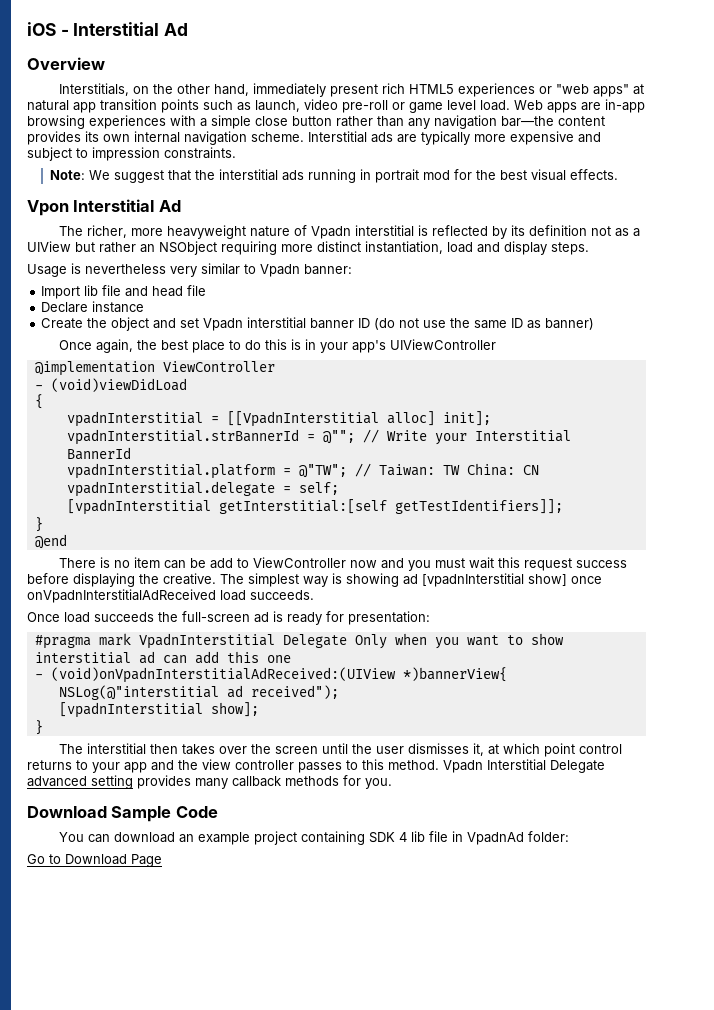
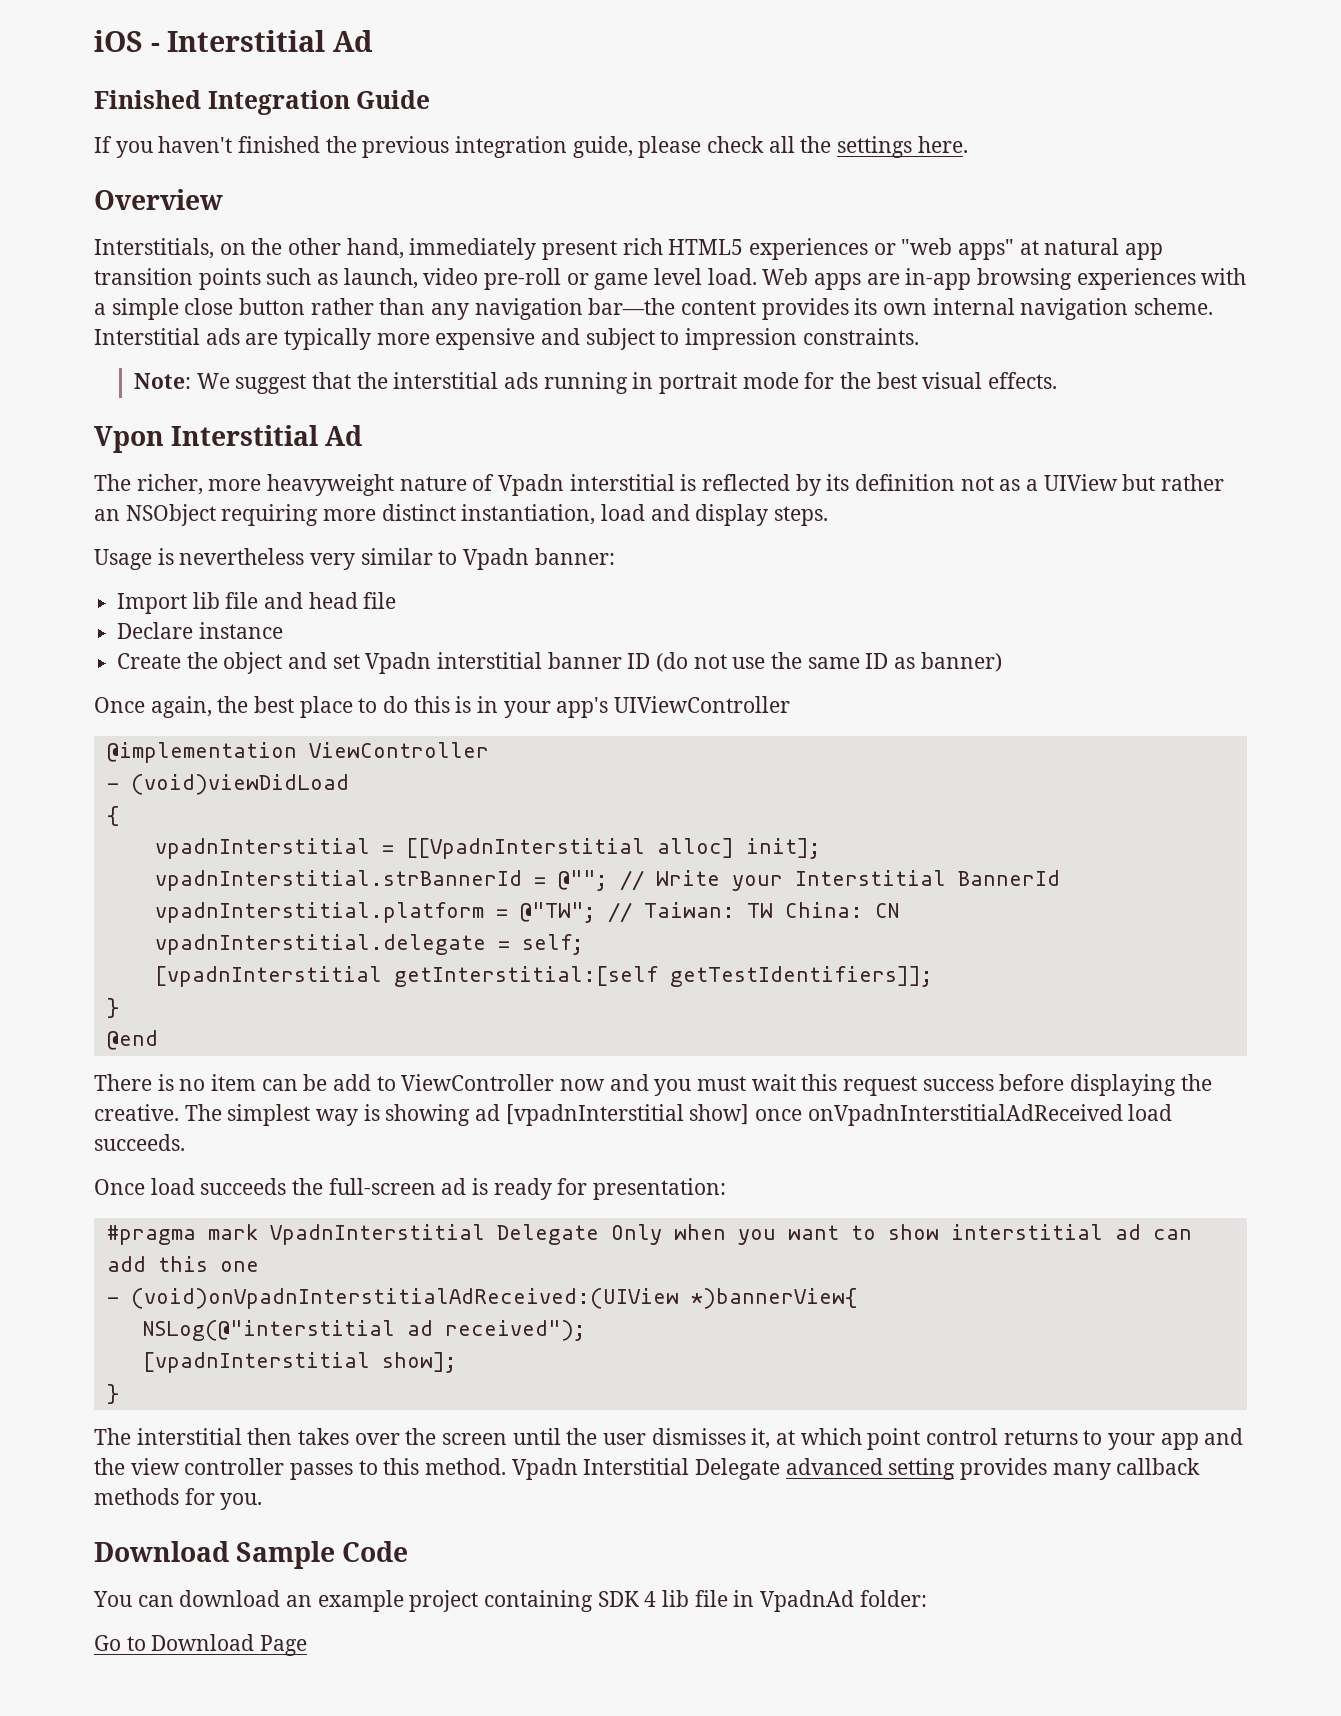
+ Finished Integration Guide
+ If you haven't finished the previous integration guide, please check all the settings here.
- Note: We suggest that the interstitial ads running in portrait mod for the best visual effects.
+ Note: We suggest that the interstitial ads running in portrait mode for the best visual effects.

